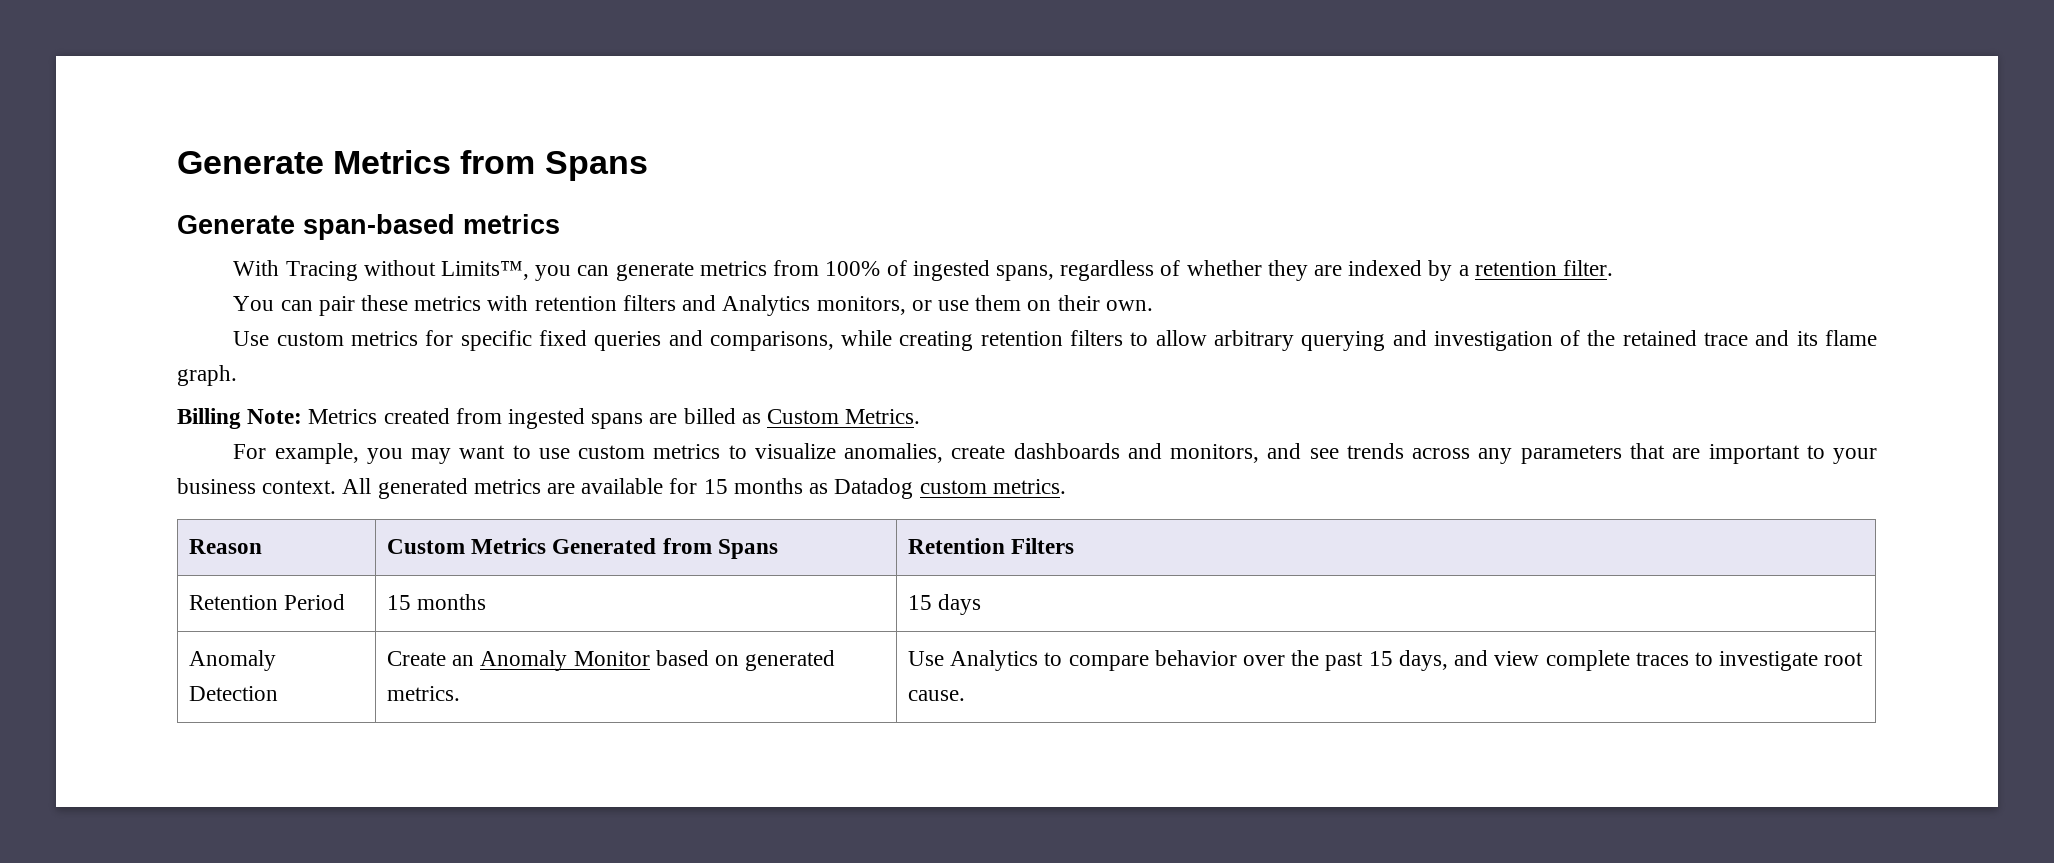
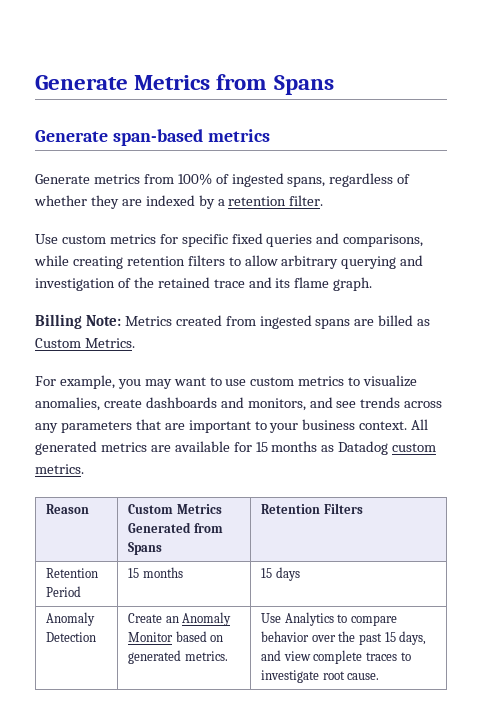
- With Tracing without Limits™, you can generate metrics from 100% of ingested spans, regardless of whether they are indexed by a retention filter.
+ Generate metrics from 100% of ingested spans, regardless of whether they are indexed by a retention filter.
- You can pair these metrics with retention filters and Analytics monitors, or use them on their own.

